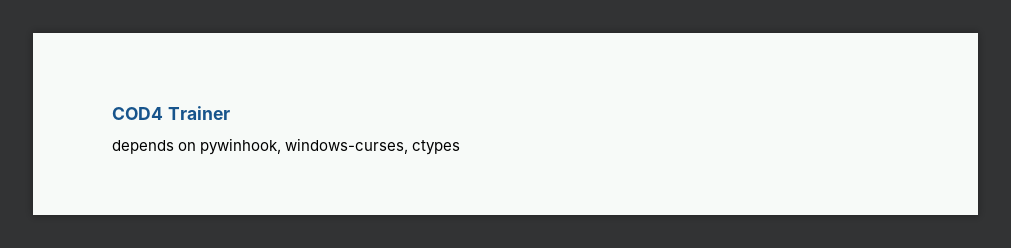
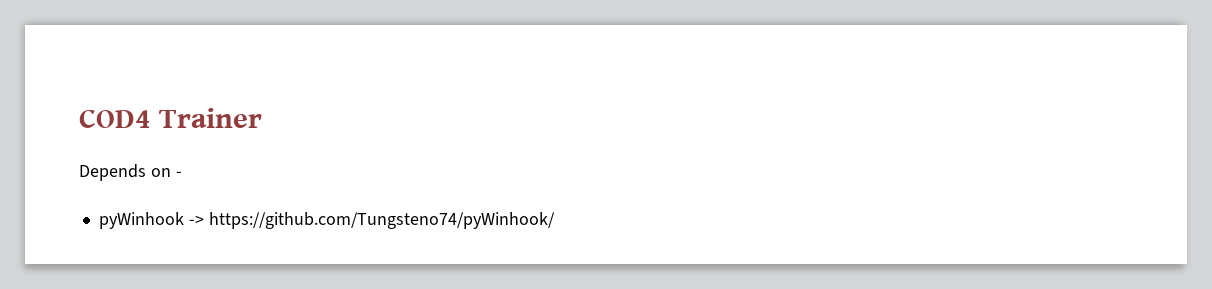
- depends on pywinhook, windows-curses, ctypes
+ Depends on -
+ pyWinhook -> https://github.com/Tungsteno74/pyWinhook/

